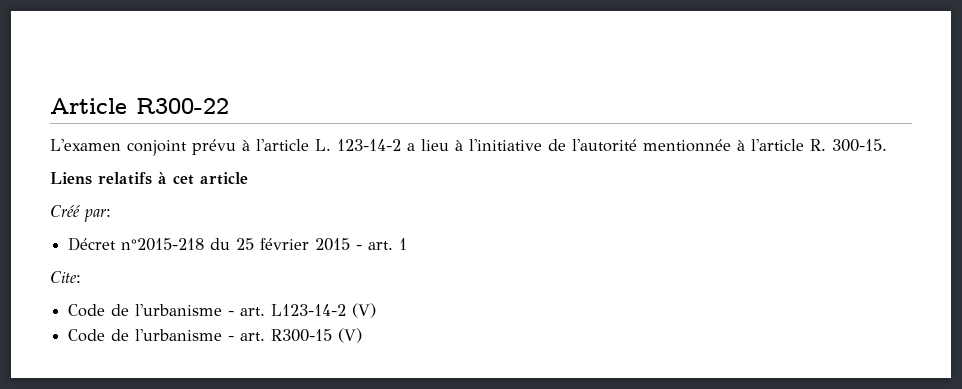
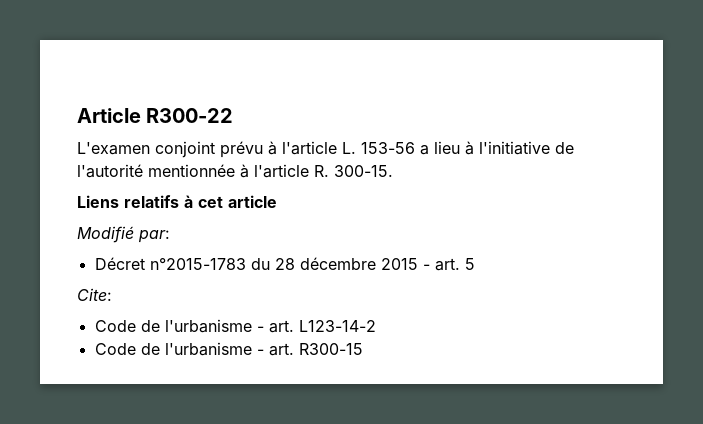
- L'examen conjoint prévu à l'article L. 123-14-2 a lieu à l'initiative de l'autorité mentionnée à l'article R. 300-15.
+ L'examen conjoint prévu à l'article L. 153-56 a lieu à l'initiative de l'autorité mentionnée à l'article R. 300-15.
- Créé par:
+ Modifié par:
- Décret n°2015-218 du 25 février 2015 - art. 1
+ Décret n°2015-1783 du 28 décembre 2015 - art. 5
- Code de l'urbanisme - art. L123-14-2 (V)
+ Code de l'urbanisme - art. L123-14-2
- Code de l'urbanisme - art. R300-15 (V)
+ Code de l'urbanisme - art. R300-15

